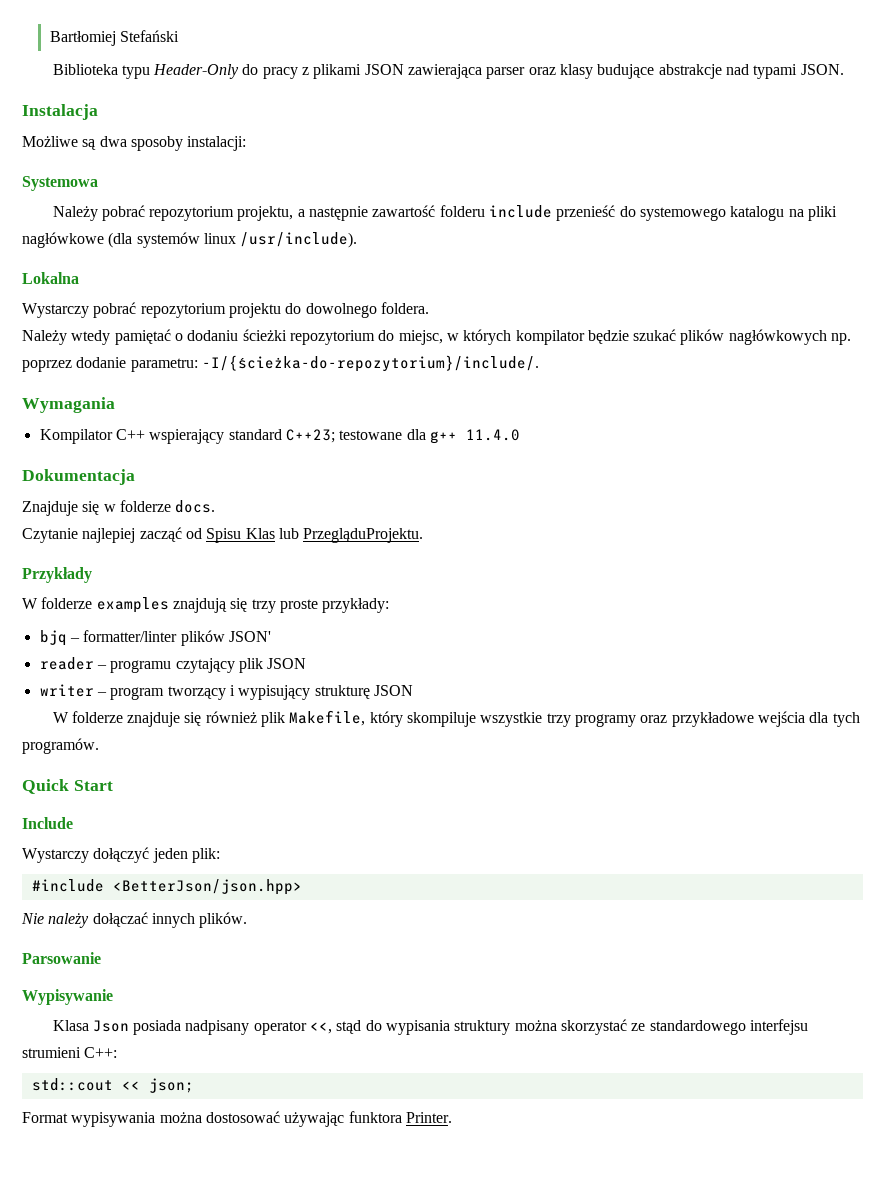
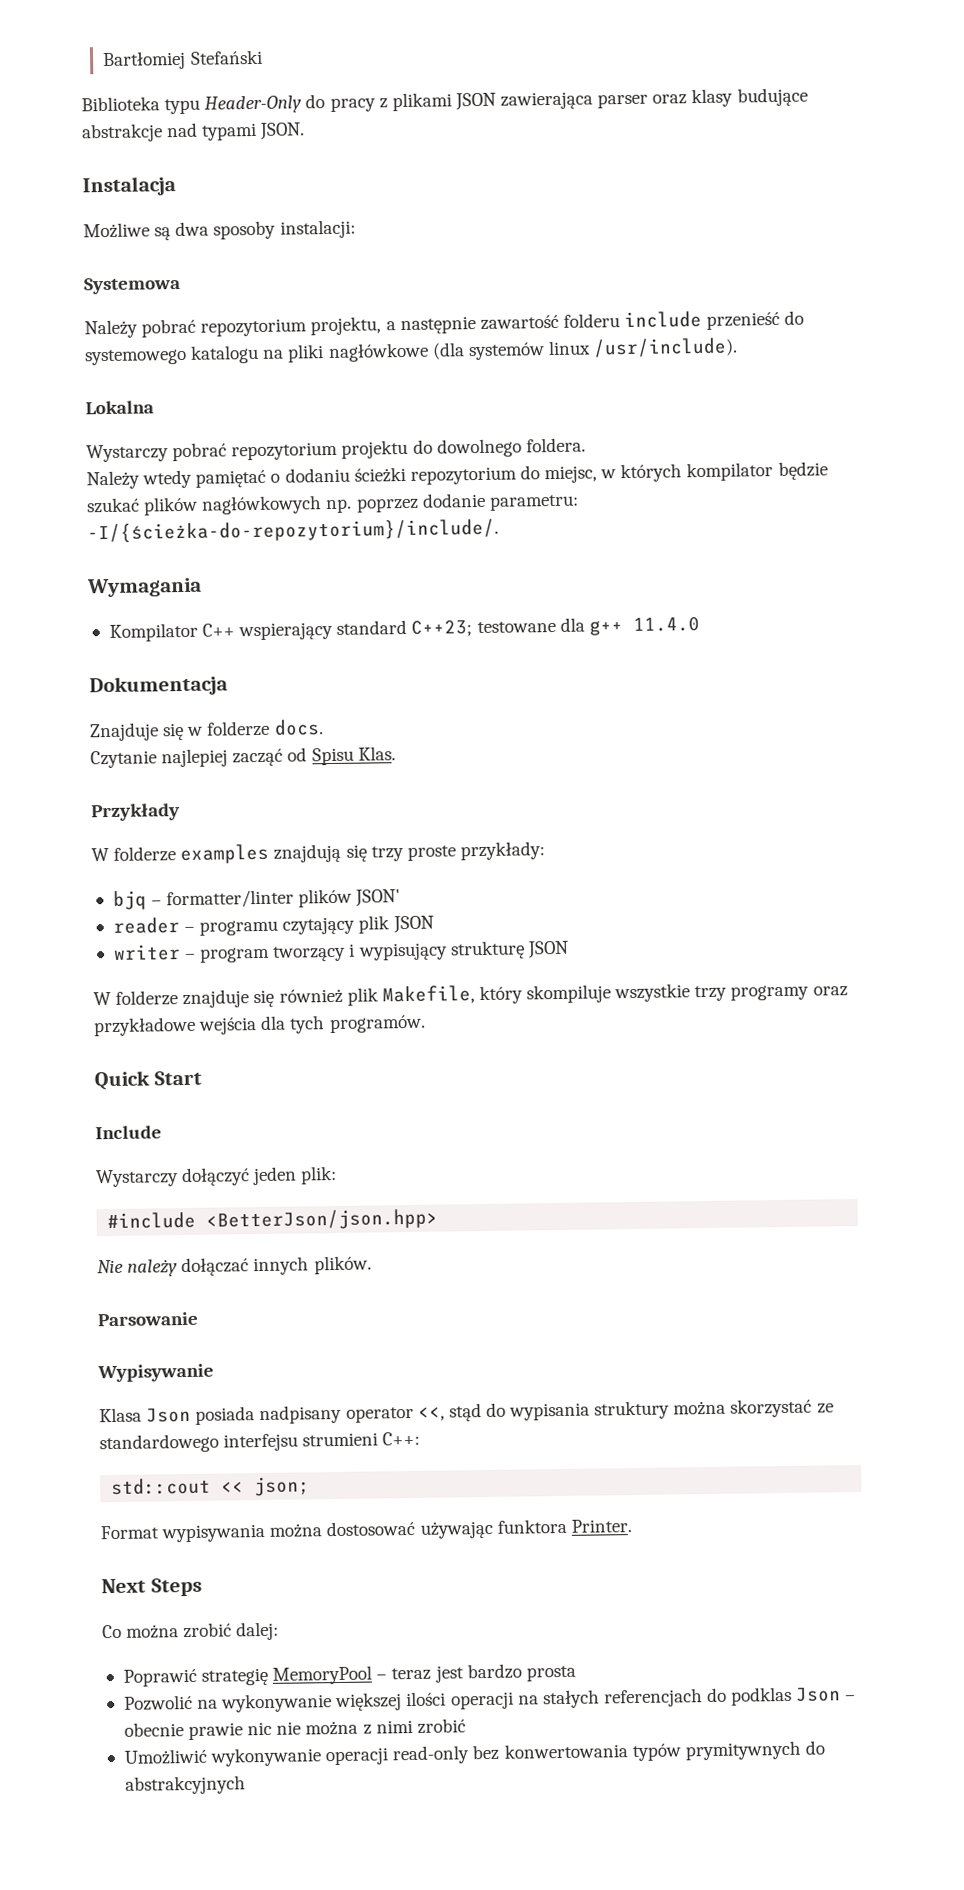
- Czytanie najlepiej zacząć od Spisu Klas lub PrzegląduProjektu.
+ Czytanie najlepiej zacząć od Spisu Klas.
+ Next Steps
+ Co można zrobić dalej:
+ Poprawić strategię MemoryPool – teraz jest bardzo prosta
+ Pozwolić na wykonywanie większej ilości operacji na stałych referencjach do podklas Json – obecnie prawie nic nie można z nimi zrobić
+ Umożliwić wykonywanie operacji read-only bez konwertowania typów prymitywnych do abstrakcyjnych

